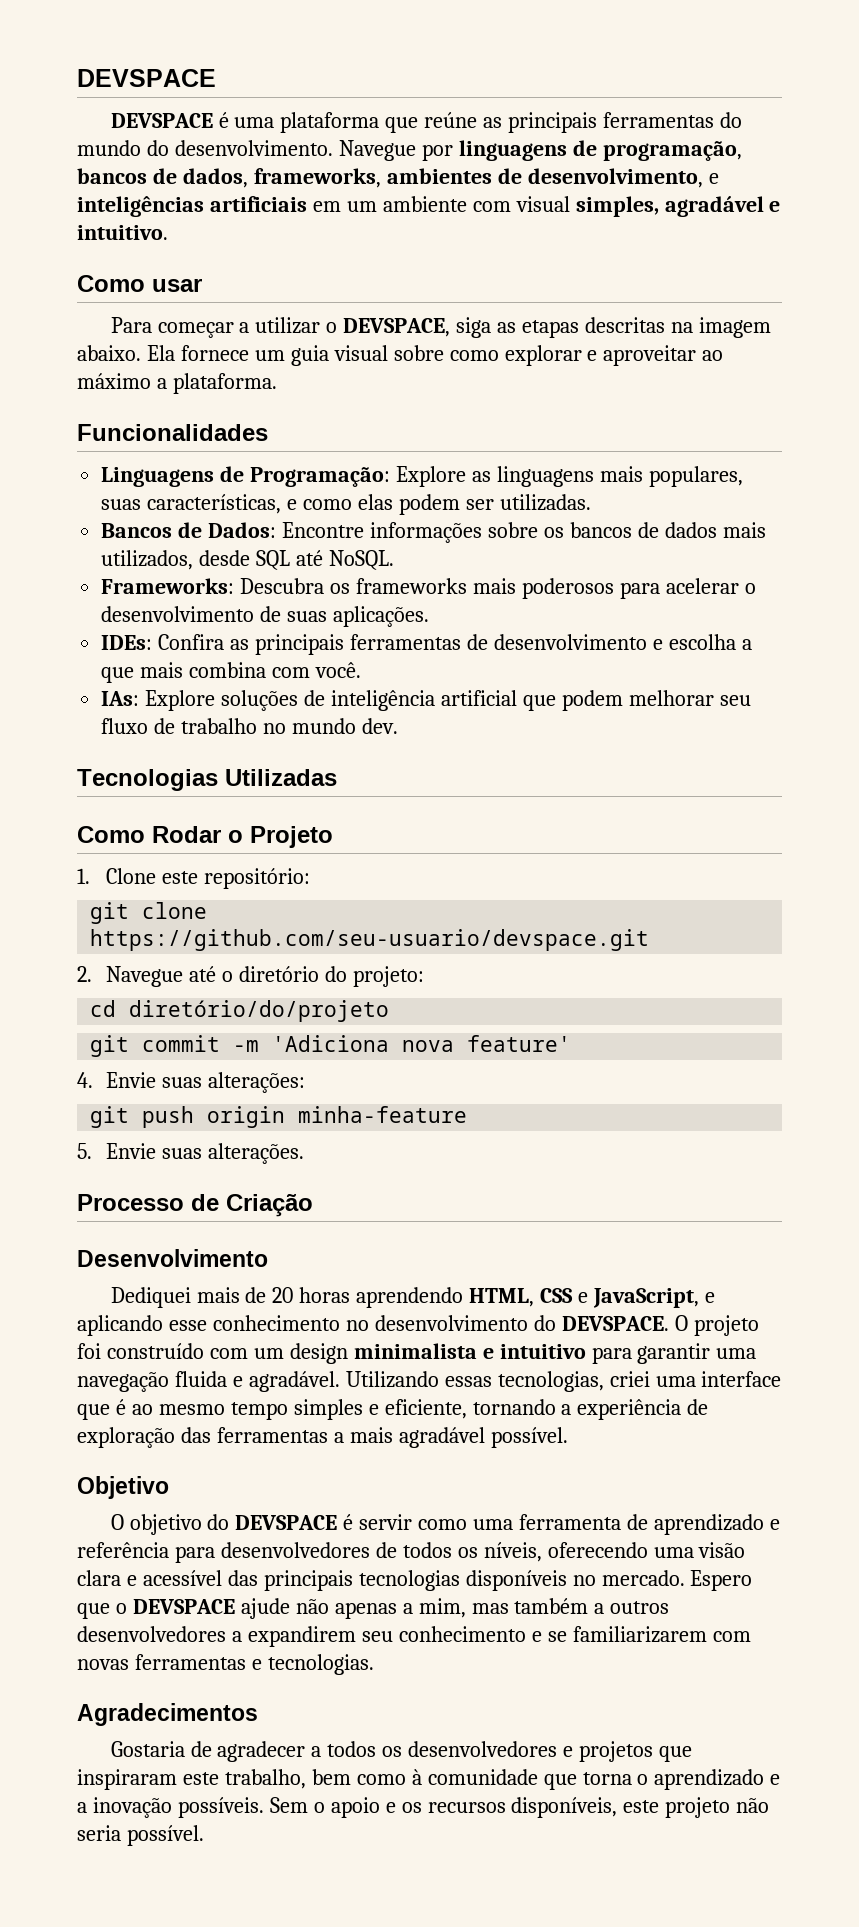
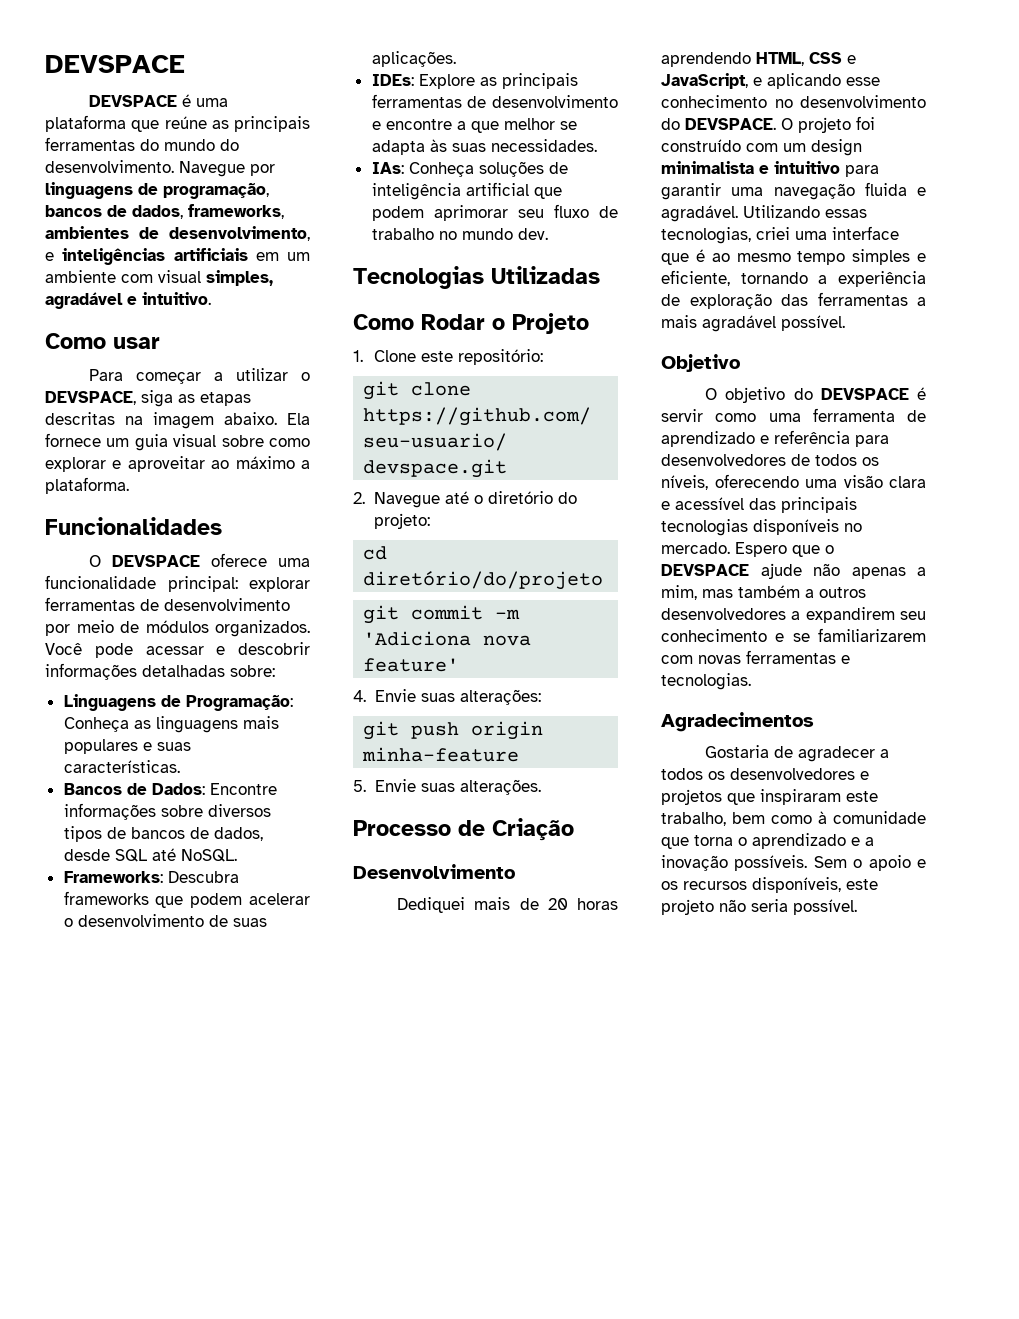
+ O DEVSPACE oferece uma funcionalidade principal: explorar ferramentas de desenvolvimento por meio de módulos organizados. Você pode acessar e descobrir informações detalhadas sobre:
- Linguagens de Programação: Explore as linguagens mais populares, suas características, e como elas podem ser utilizadas.
+ Linguagens de Programação: Conheça as linguagens mais populares e suas características.
- Bancos de Dados: Encontre informações sobre os bancos de dados mais utilizados, desde SQL até NoSQL.
+ Bancos de Dados: Encontre informações sobre diversos tipos de bancos de dados, desde SQL até NoSQL.
- Frameworks: Descubra os frameworks mais poderosos para acelerar o desenvolvimento de suas aplicações.
+ Frameworks: Descubra frameworks que podem acelerar o desenvolvimento de suas aplicações.
- IDEs: Confira as principais ferramentas de desenvolvimento e escolha a que mais combina com você.
+ IDEs: Explore as principais ferramentas de desenvolvimento e encontre a que melhor se adapta às suas necessidades.
- IAs: Explore soluções de inteligência artificial que podem melhorar seu fluxo de trabalho no mundo dev.
+ IAs: Conheça soluções de inteligência artificial que podem aprimorar seu fluxo de trabalho no mundo dev.

